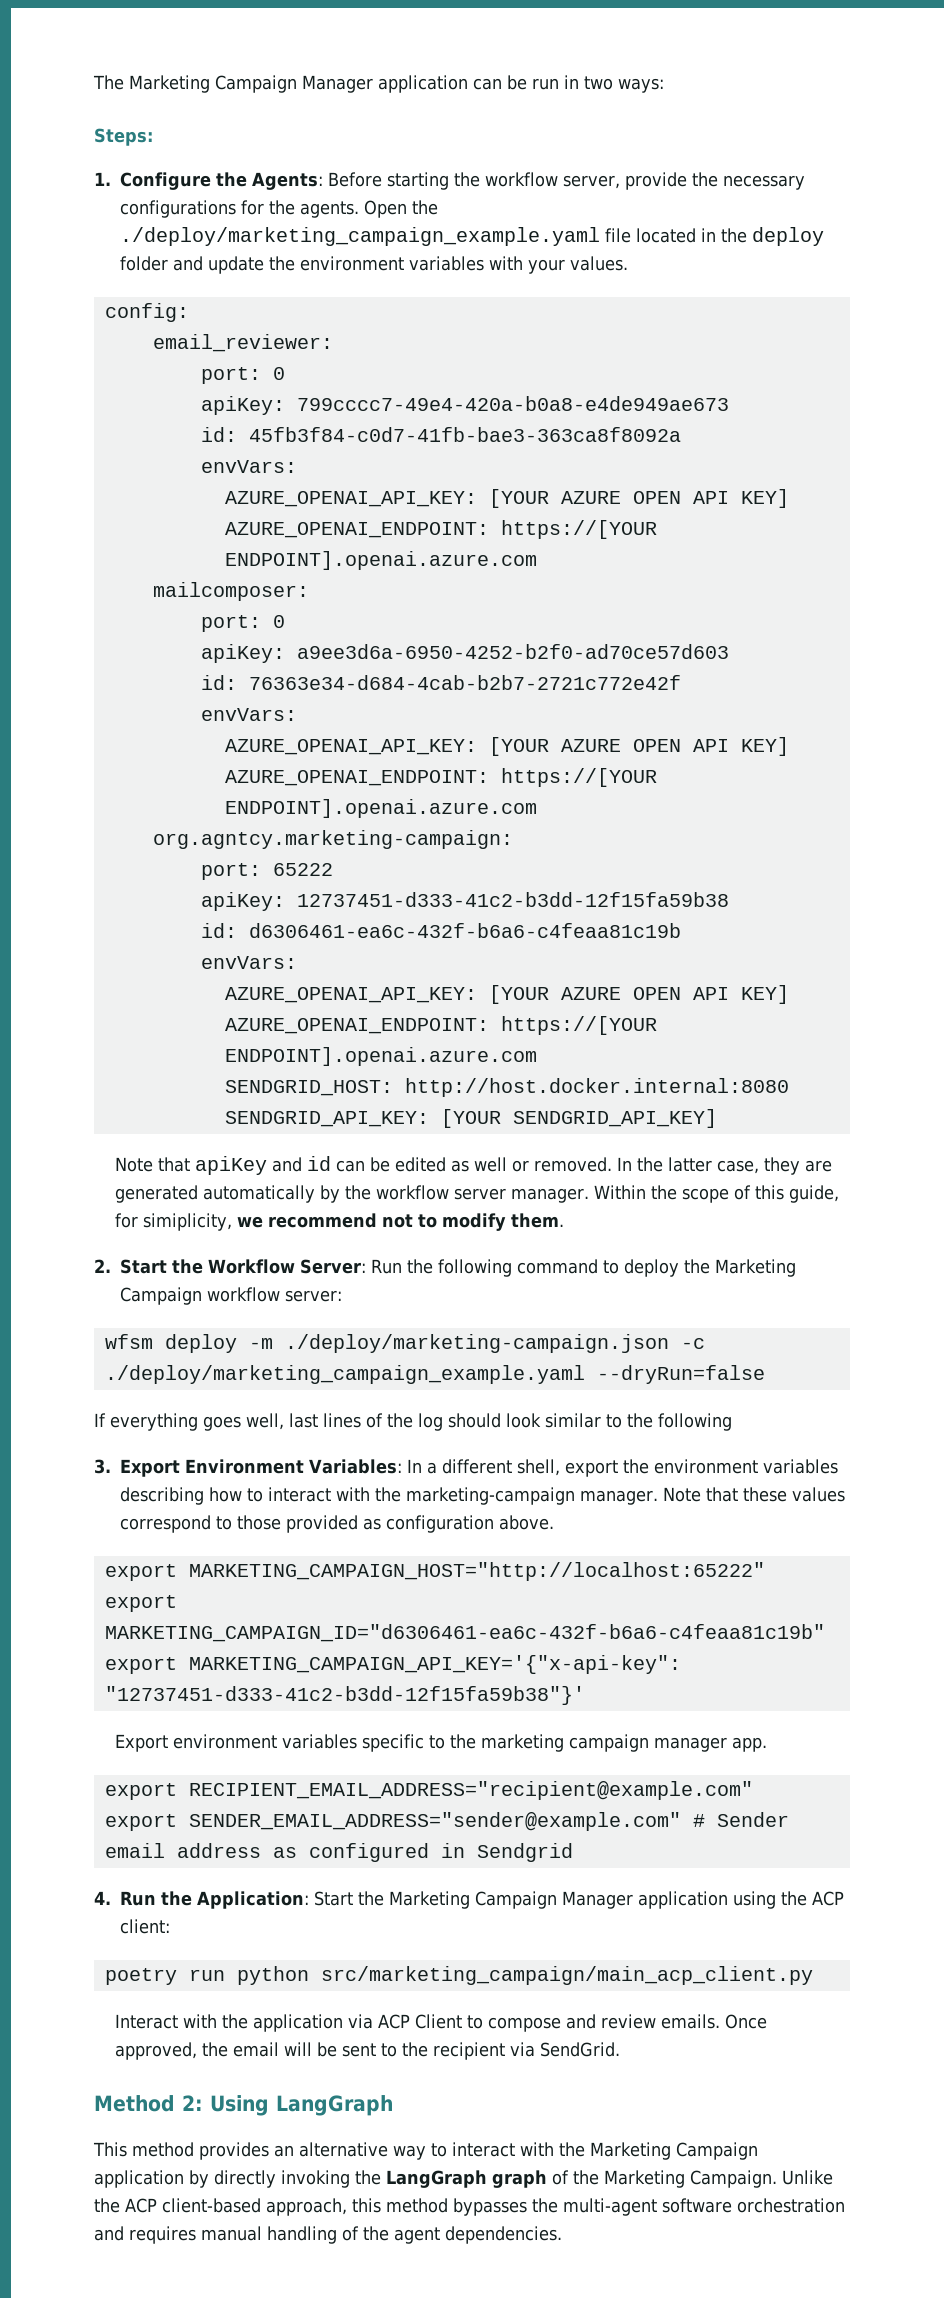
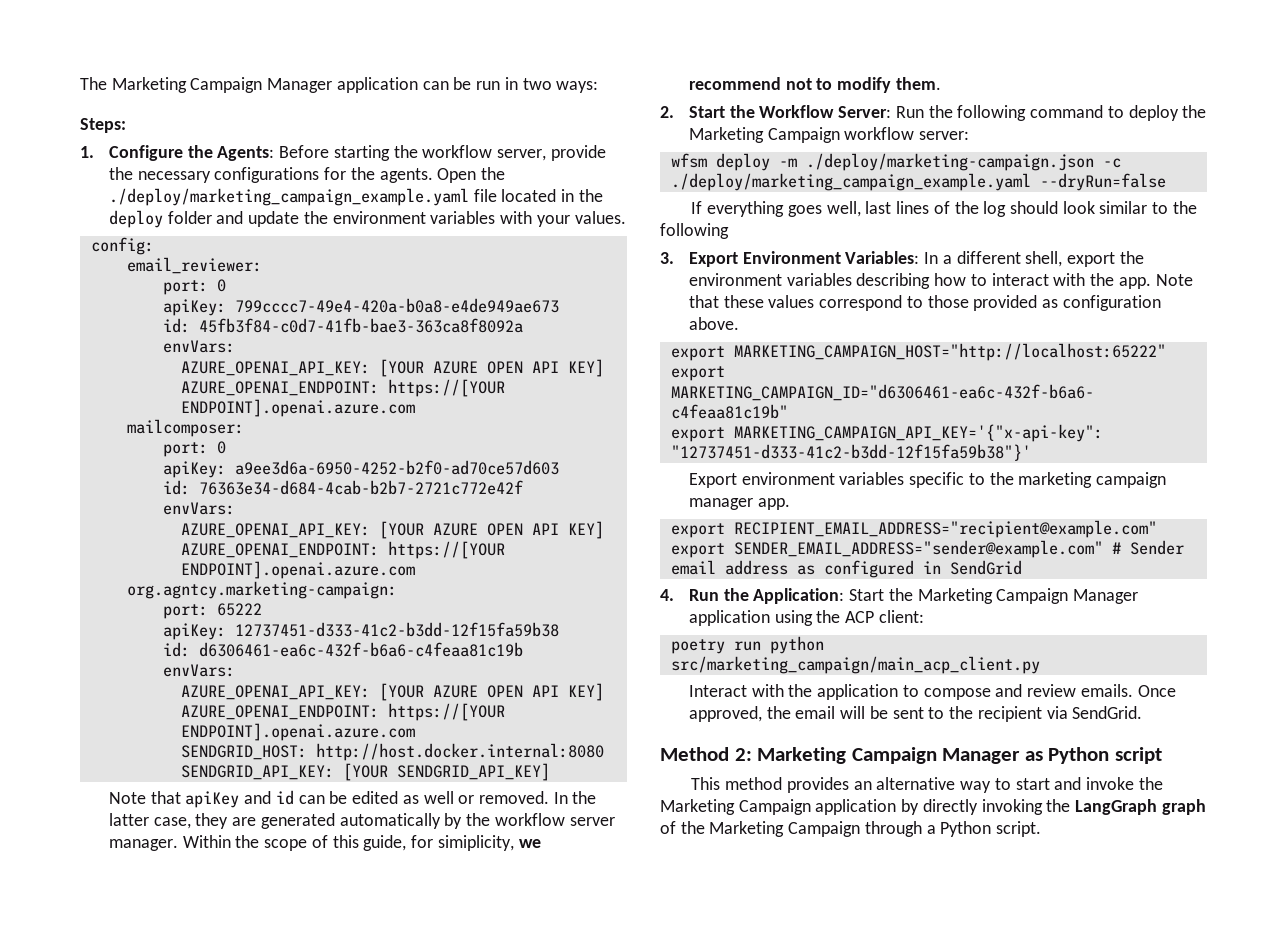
- 3. Export Environment Variables: In a different shell, export the environment variables describing how to interact with the marketing-campaign manager.
+ 3. Export Environment Variables: In a different shell, export the environment variables describing how to interact with the app.
- export SENDER_EMAIL_ADDRESS="sender@example.com" # Sender email address as configured in Sendgrid
+ export SENDER_EMAIL_ADDRESS="sender@example.com" # Sender email address as configured in SendGrid
- Interact with the application via ACP Client to compose and review emails.
+ Interact with the application to compose and review emails.
- Method 2: Using LangGraph
+ Method 2: Marketing Campaign Manager as Python script
- This method provides an alternative way to interact with the Marketing Campaign application by directly invoking the LangGraph graph of the Marketing Campaign. Unlike the ACP client-based approach, this method bypasses the multi-agent software orchestration and requires manual handling of the agent dependencies.
+ This method provides an alternative way to start and invoke the Marketing Campaign application by directly invoking the LangGraph graph of the Marketing Campaign through a Python script.

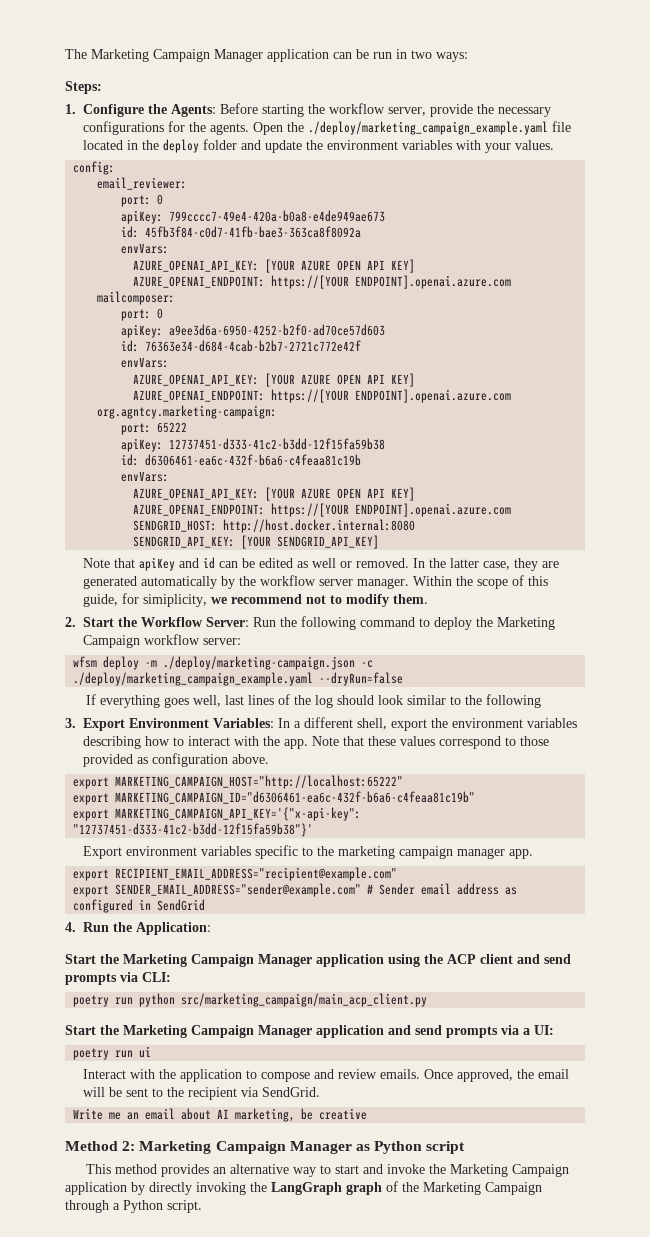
- 4. Run the Application: Start the Marketing Campaign Manager application using the ACP client:
+ 4. Run the Application:
+ Start the Marketing Campaign Manager application using the ACP client and send prompts via CLI:
  poetry run python src/marketing_campaign/main_acp_client.py
+ Start the Marketing Campaign Manager application and send prompts via a UI:
+ poetry run ui
+ Write me an email about AI marketing, be creative

